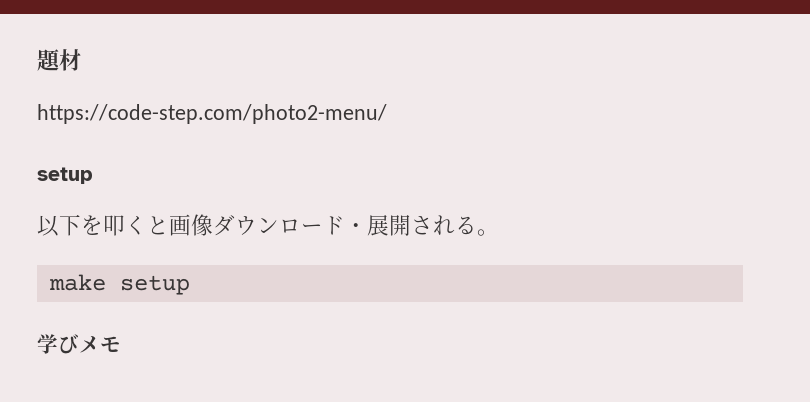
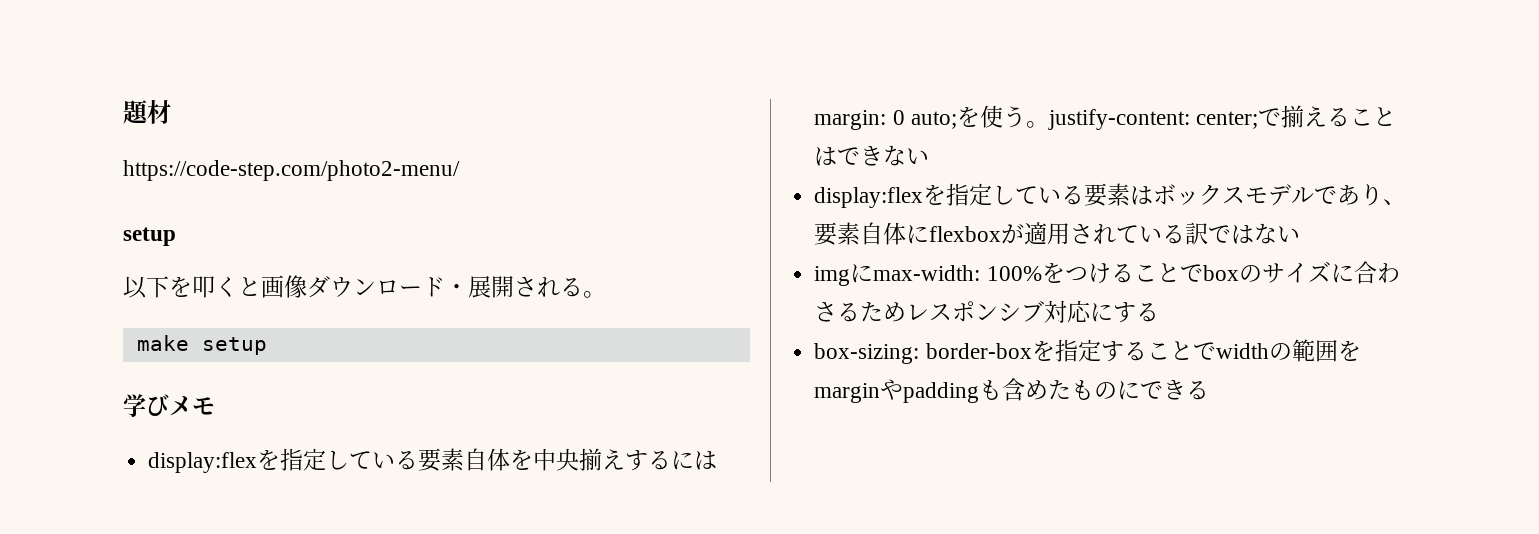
+ display:flexを指定している要素自体を中央揃えするにはmargin: 0 auto;を使う。justify-content: center;で揃えることはできない
+ display:flexを指定している要素はボックスモデルであり、要素自体にflexboxが適用されている訳ではない
+ imgにmax-width: 100%をつけることでboxのサイズに合わさるためレスポンシブ対応にする
+ box-sizing: border-boxを指定することでwidthの範囲をmarginやpaddingも含めたものにできる

